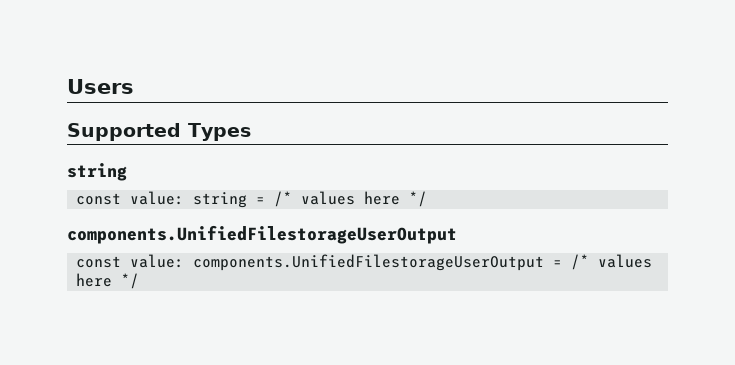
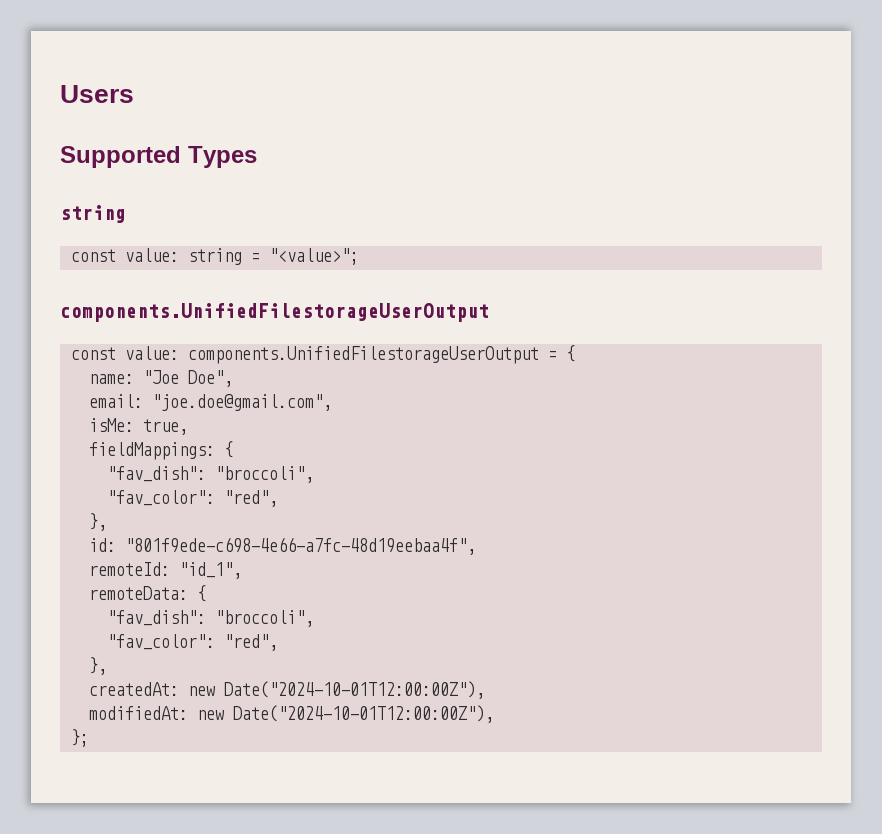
- const value: string = /* values here */
+ const value: string = "<value>";
- const value: components.UnifiedFilestorageUserOutput = /* values here */
+ const value: components.UnifiedFilestorageUserOutput = {
+ name: "Joe Doe",
+ email: "joe.doe@gmail.com",
+ isMe: true,
+ fieldMappings: {
+ "fav_dish": "broccoli",
+ "fav_color": "red",
+ },
+ id: "801f9ede-c698-4e66-a7fc-48d19eebaa4f",
+ remoteId: "id_1",
+ remoteData: {
+ "fav_dish": "broccoli",
+ "fav_color": "red",
+ },
+ createdAt: new Date("2024-10-01T12:00:00Z"),
+ modifiedAt: new Date("2024-10-01T12:00:00Z"),
+ };

